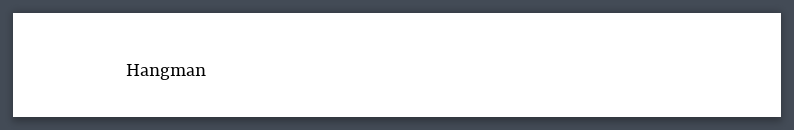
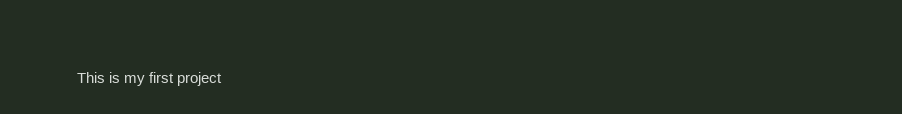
- Hangman
+ This is my first project

